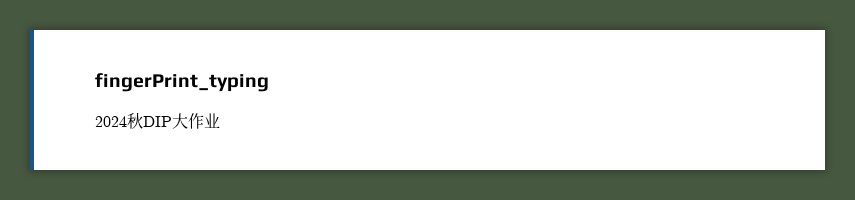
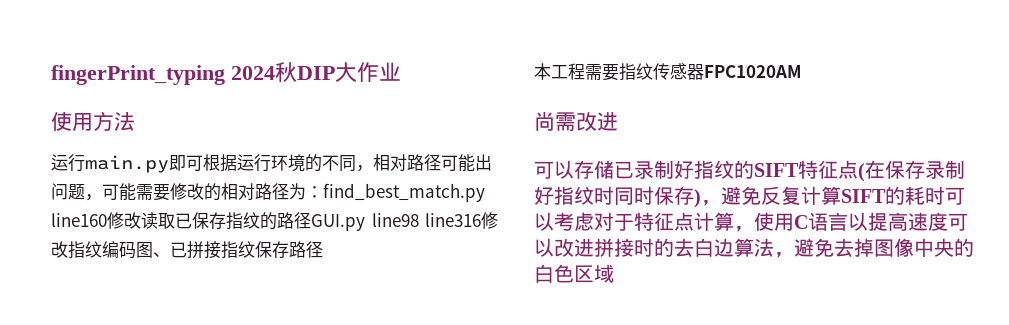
- fingerPrint_typing
- 2024秋DIP大作业
+ fingerPrint_typing 2024秋DIP大作业
+ 使用方法
+ 运行main.py即可根据运行环境的不同，相对路径可能出问题，可能需要修改的相对路径为：find_best_match.py line160修改读取已保存指纹的路径GUI.py line98 line316修改指纹编码图、已拼接指纹保存路径
+ 本工程需要指纹传感器FPC1020AM
+ 尚需改进
+ 可以存储已录制好指纹的SIFT特征点(在保存录制好指纹时同时保存)，避免反复计算SIFT的耗时可以考虑对于特征点计算，使用C语言以提高速度可以改进拼接时的去白边算法，避免去掉图像中央的白色区域

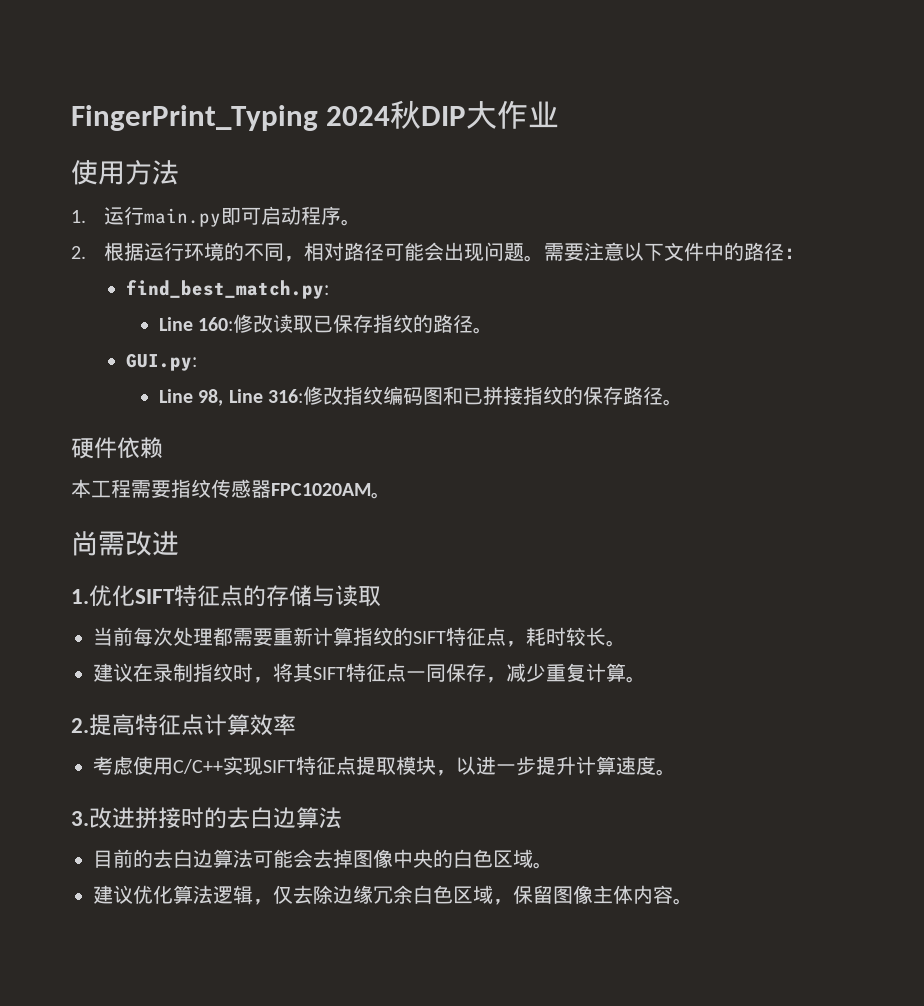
- fingerPrint_typing 2024秋DIP大作业
+ FingerPrint_Typing 2024秋DIP大作业
- 运行main.py即可根据运行环境的不同，相对路径可能出问题，可能需要修改的相对路径为：find_best_match.py line160修改读取已保存指纹的路径GUI.py line98 line316修改指纹编码图、已拼接指纹保存路径
+ 1.运行main.py即可启动程序。
+ 2.根据运行环境的不同，相对路径可能会出现问题。需要注意以下文件中的路径：
+ find_best_match.py:
+ Line 160:修改读取已保存指纹的路径。
+ GUI.py:
+ Line 98, Line 316:修改指纹编码图和已拼接指纹的保存路径。
+ 硬件依赖
- 本工程需要指纹传感器FPC1020AM
+ 本工程需要指纹传感器FPC1020AM。
- 可以存储已录制好指纹的SIFT特征点(在保存录制好指纹时同时保存)，避免反复计算SIFT的耗时可以考虑对于特征点计算，使用C语言以提高速度可以改进拼接时的去白边算法，避免去掉图像中央的白色区域
+ 1.优化SIFT特征点的存储与读取
+ 当前每次处理都需要重新计算指纹的SIFT特征点，耗时较长。
+ 建议在录制指纹时，将其SIFT特征点一同保存，减少重复计算。
+ 2.提高特征点计算效率
+ 考虑使用C/C++实现SIFT特征点提取模块，以进一步提升计算速度。
+ 3.改进拼接时的去白边算法
+ 目前的去白边算法可能会去掉图像中央的白色区域。
+ 建议优化算法逻辑，仅去除边缘冗余白色区域，保留图像主体内容。

